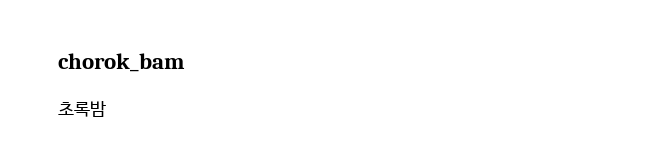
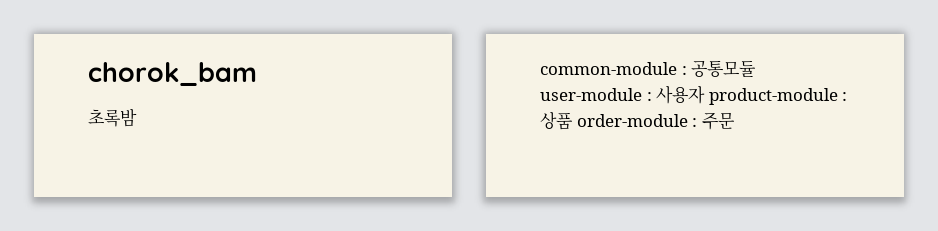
+ common-module : 공통모듈 user-module : 사용자 product-module : 상품 order-module : 주문

